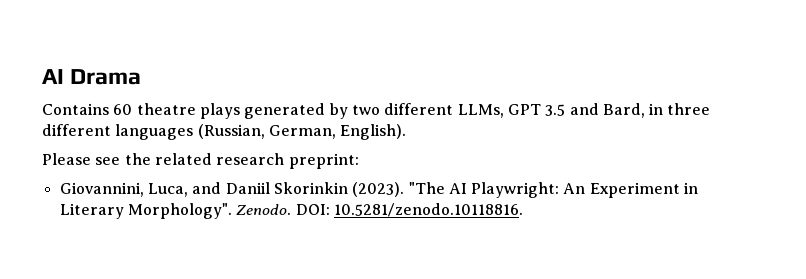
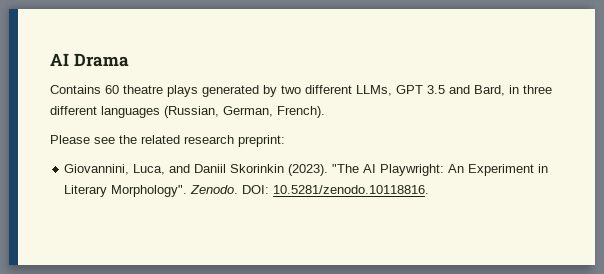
- Contains 60 theatre plays generated by two different LLMs, GPT 3.5 and Bard, in three different languages (Russian, German, English).
+ Contains 60 theatre plays generated by two different LLMs, GPT 3.5 and Bard, in three different languages (Russian, German, Frenсh).

